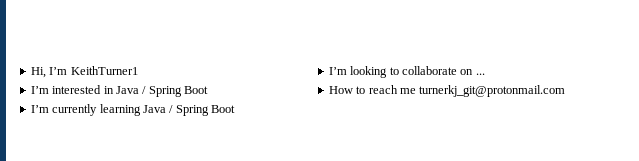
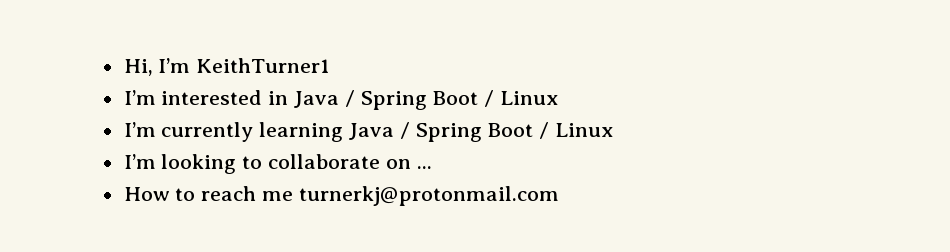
- I’m interested in Java / Spring Boot
+ I’m interested in Java / Spring Boot / Linux
- I’m currently learning Java / Spring Boot
+ I’m currently learning Java / Spring Boot / Linux
- How to reach me turnerkj_git@protonmail.com
+ How to reach me turnerkj@protonmail.com

